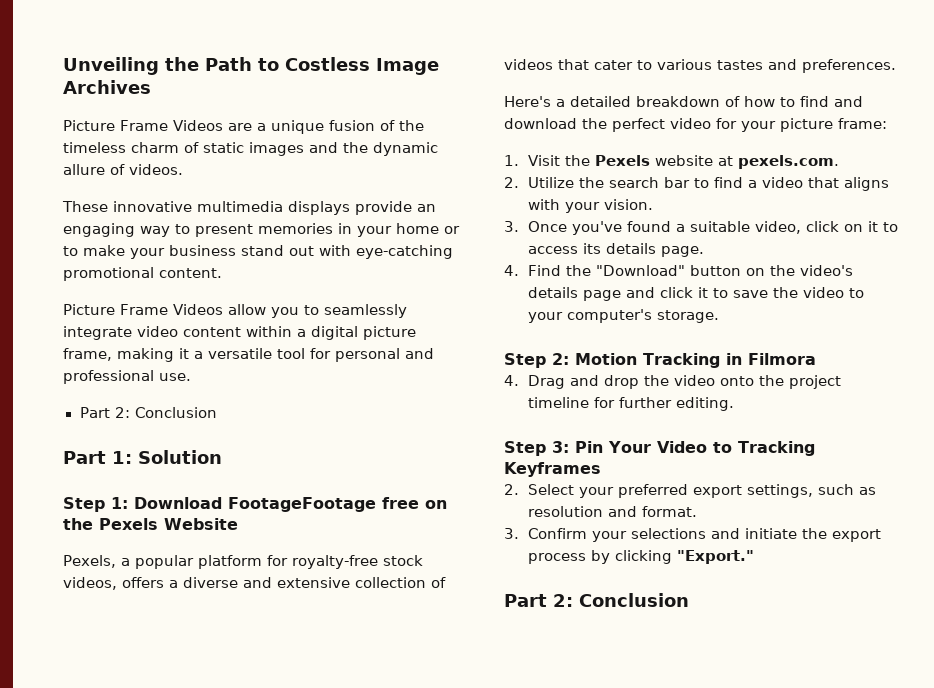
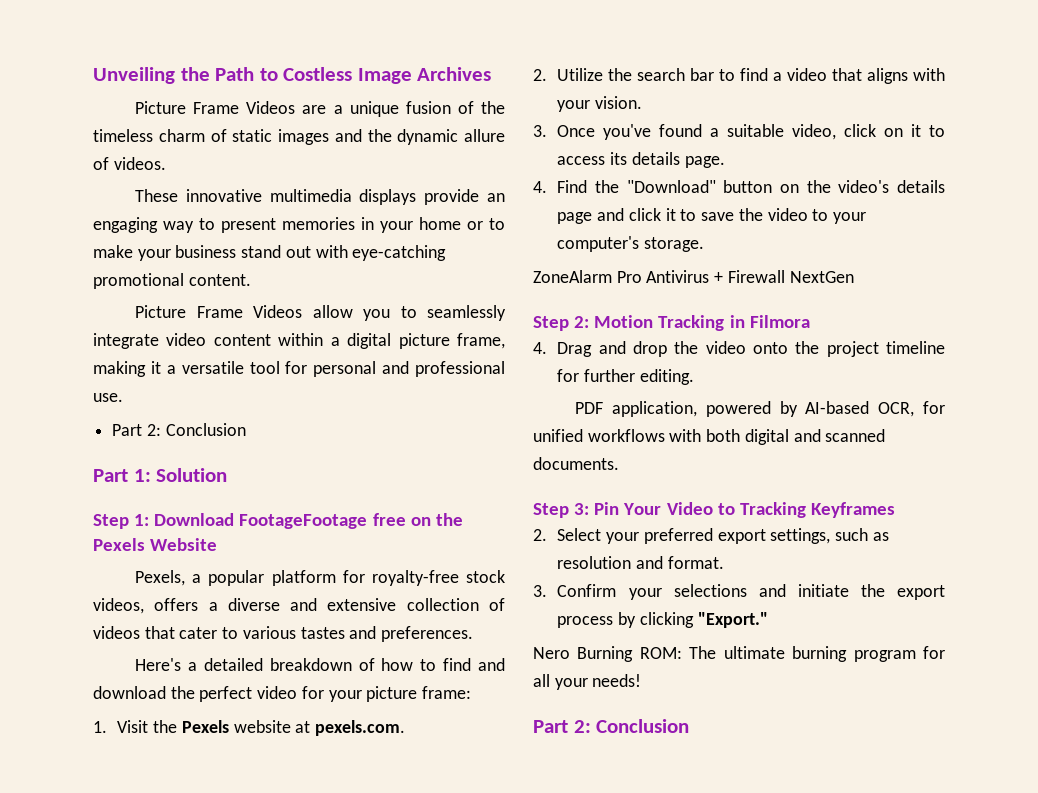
+ ZoneAlarm Pro Antivirus + Firewall NextGen
+ PDF application, powered by AI-based OCR, for unified workflows with both digital and scanned documents.
+ Nero Burning ROM: The ultimate burning program for all your needs!

